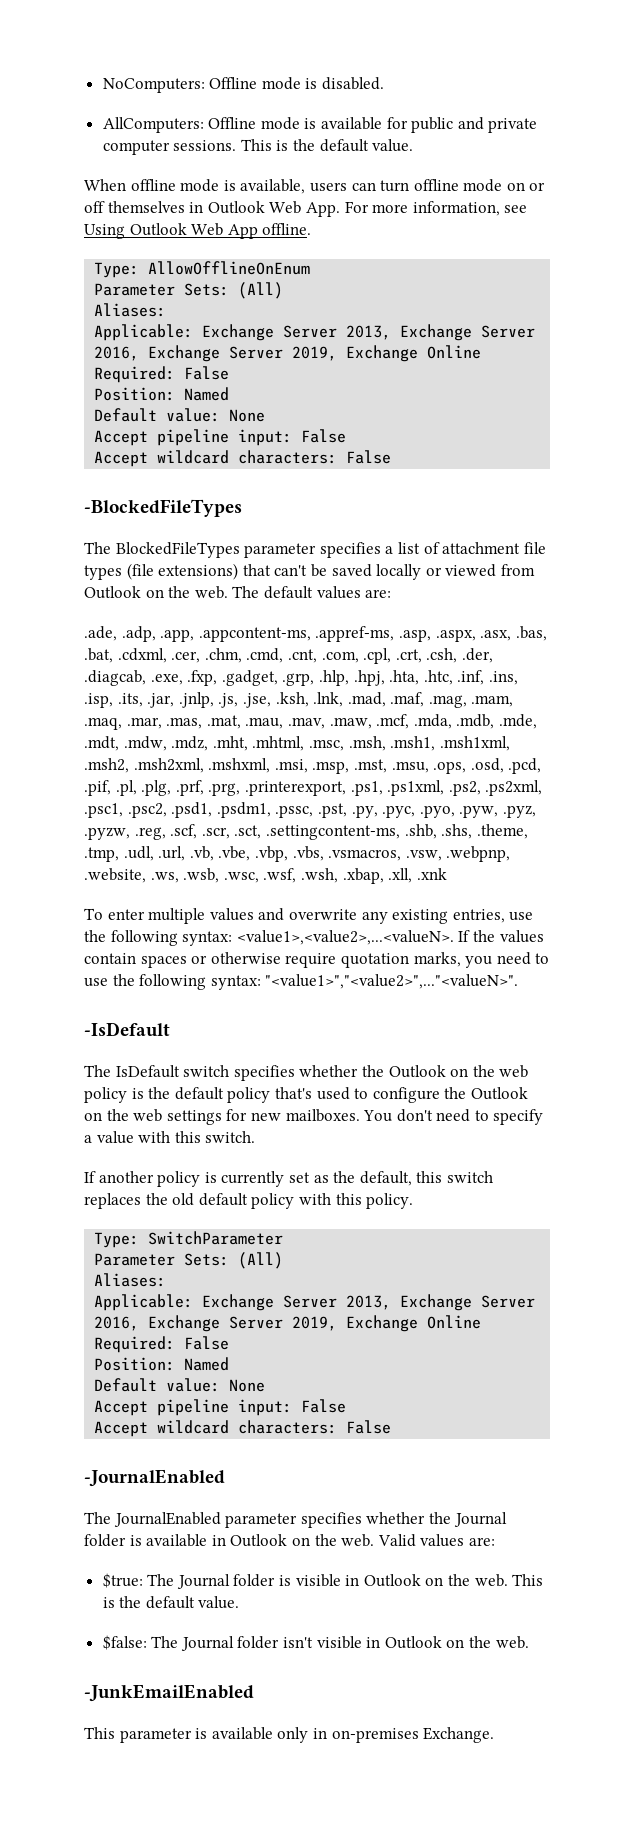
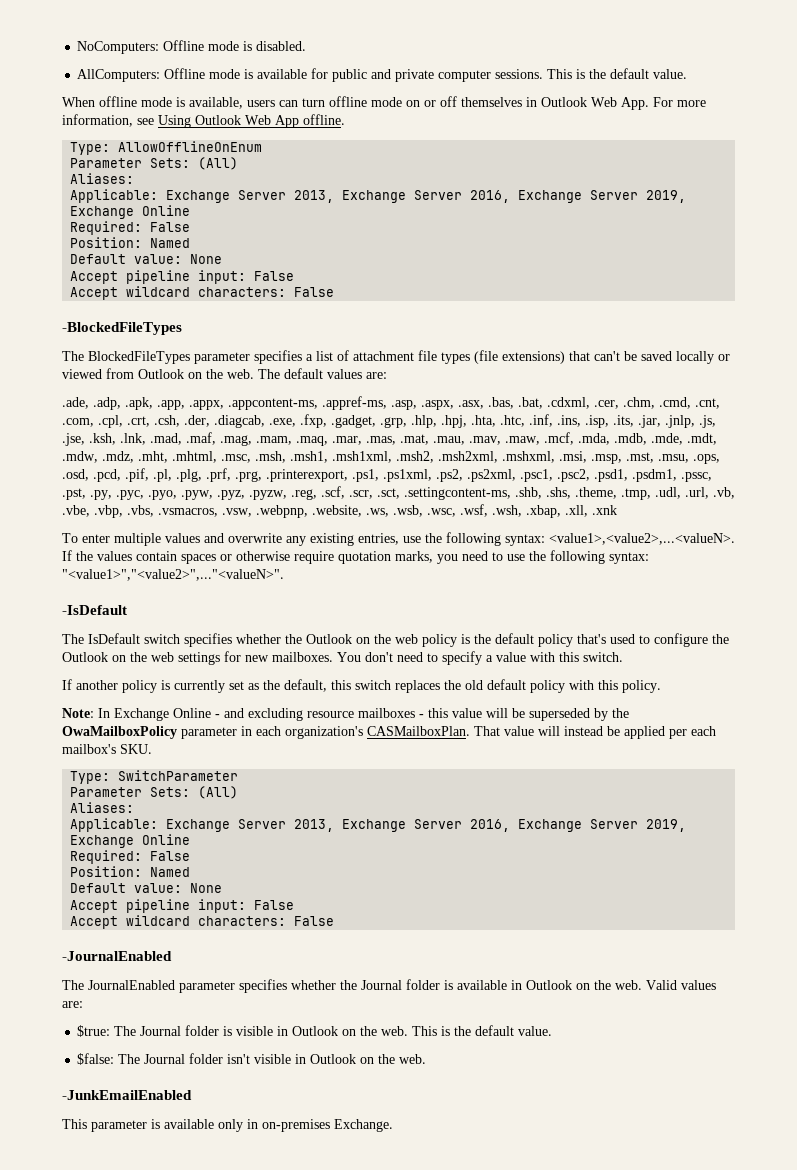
- .ade, .adp, .app, .appcontent-ms, .appref-ms, .asp, .aspx, .asx, .bas, .bat, .cdxml, .cer, .chm, .cmd, .cnt, .com, .cpl, .crt, .csh, .der, .diagcab, .exe, .fxp, .gadget, .grp, .hlp, .hpj, .hta, .htc, .inf, .ins, .isp, .its, .jar, .jnlp, .js, .jse, .ksh, .lnk, .mad, .maf, .mag, .mam, .maq, .mar, .mas, .mat, .mau, .mav, .maw, .mcf, .mda, .mdb, .mde, .mdt, .mdw, .mdz, .mht, .mhtml, .msc, .msh, .msh1, .msh1xml, .msh2, .msh2xml, .mshxml, .msi, .msp, .mst, .msu, .ops, .osd, .pcd, .pif, .pl, .plg, .prf, .prg, .printerexport, .ps1, .ps1xml, .ps2, .ps2xml, .psc1, .psc2, .psd1, .psdm1, .pssc, .pst, .py, .pyc, .pyo, .pyw, .pyz, .pyzw, .reg, .scf, .scr, .sct, .settingcontent-ms, .shb, .shs, .theme, .tmp, .udl, .url, .vb, .vbe, .vbp, .vbs, .vsmacros, .vsw, .webpnp, .website, .ws, .wsb, .wsc, .wsf, .wsh, .xbap, .xll, .xnk
+ .ade, .adp, .apk, .app, .appx, .appcontent-ms, .appref-ms, .asp, .aspx, .asx, .bas, .bat, .cdxml, .cer, .chm, .cmd, .cnt, .com, .cpl, .crt, .csh, .der, .diagcab, .exe, .fxp, .gadget, .grp, .hlp, .hpj, .hta, .htc, .inf, .ins, .isp, .its, .jar, .jnlp, .js, .jse, .ksh, .lnk, .mad, .maf, .mag, .mam, .maq, .mar, .mas, .mat, .mau, .mav, .maw, .mcf, .mda, .mdb, .mde, .mdt, .mdw, .mdz, .mht, .mhtml, .msc, .msh, .msh1, .msh1xml, .msh2, .msh2xml, .mshxml, .msi, .msp, .mst, .msu, .ops, .osd, .pcd, .pif, .pl, .plg, .prf, .prg, .printerexport, .ps1, .ps1xml, .ps2, .ps2xml, .psc1, .psc2, .psd1, .psdm1, .pssc, .pst, .py, .pyc, .pyo, .pyw, .pyz, .pyzw, .reg, .scf, .scr, .sct, .settingcontent-ms, .shb, .shs, .theme, .tmp, .udl, .url, .vb, .vbe, .vbp, .vbs, .vsmacros, .vsw, .webpnp, .website, .ws, .wsb, .wsc, .wsf, .wsh, .xbap, .xll, .xnk
+ Note: In Exchange Online - and excluding resource mailboxes - this value will be superseded by the OwaMailboxPolicy parameter in each organization's CASMailboxPlan. That value will instead be applied per each mailbox's SKU.

